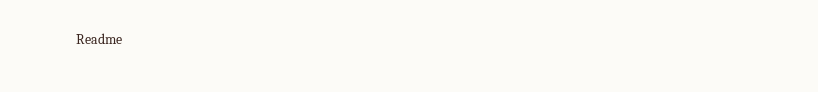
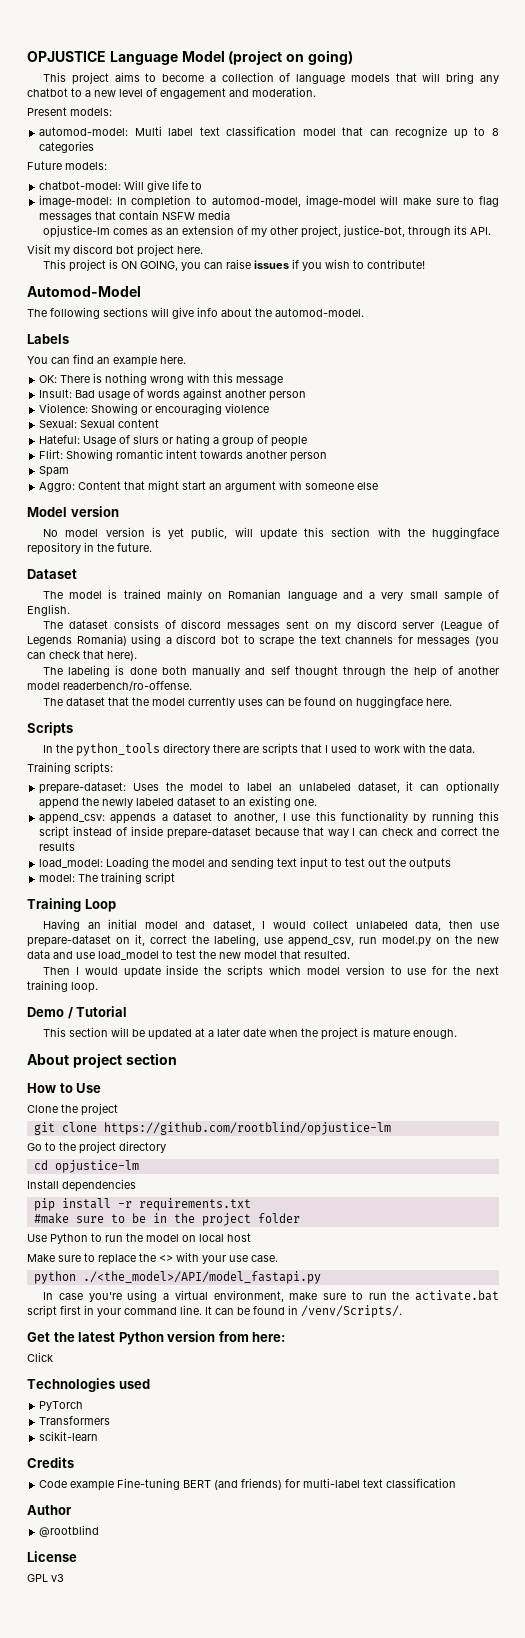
- Readme
+ OPJUSTICE Language Model (project on going)
+ This project aims to become a collection of language models that will bring any chatbot to a new level of engagement and moderation.
+ Present models:
+ automod-model: Multi label text classification model that can recognize up to 8 categories
+ Future models:
+ chatbot-model: Will give life to
+ image-model: In completion to automod-model, image-model will make sure to flag messages that contain NSFW media
+ opjustice-lm comes as an extension of my other project, justice-bot, through its API.
+ Visit my discord bot project here.
+ This project is ON GOING, you can raise issues if you wish to contribute!
+ Automod-Model
+ The following sections will give info about the automod-model.
+ Labels
+ You can find an example here.
+ OK: There is nothing wrong with this message
+ Insult: Bad usage of words against another person
+ Violence: Showing or encouraging violence
+ Sexual: Sexual content
+ Hateful: Usage of slurs or hating a group of people
+ Flirt: Showing romantic intent towards another person
+ Spam
+ Aggro: Content that might start an argument with someone else
+ Model version
+ No model version is yet public, will update this section with the huggingface repository in the future.
+ Dataset
+ The model is trained mainly on Romanian language and a very small sample of English.
+ The dataset consists of discord messages sent on my discord server (League of Legends Romania) using a discord bot to scrape the text channels for messages (you can check that here).
+ The labeling is done both manually and self thought through the help of another model readerbench/ro-offense.
+ The dataset that the model currently uses can be found on huggingface here.
+ Scripts
+ In the python_tools directory there are scripts that I used to work with the data.
+ Training scripts:
+ prepare-dataset: Uses the model to label an unlabeled dataset, it can optionally append the newly labeled dataset to an existing one.
+ append_csv: appends a dataset to another, I use this functionality by running this script instead of inside prepare-dataset because that way I can check and correct the results
+ load_model: Loading the model and sending text input to test out the outputs
+ model: The training script
+ Training Loop
+ Having an initial model and dataset, I would collect unlabeled data, then use prepare-dataset on it, correct the labeling, use append_csv, run model.py on the new data and use load_model to test the new model that resulted.
+ Then I would update inside the scripts which model version to use for the next training loop.
+ Demo / Tutorial
+ This section will be updated at a later date when the project is mature enough.
+ About project section
+ How to Use
+ Clone the project
+ git clone https://github.com/rootblind/opjustice-lm
+ Go to the project directory
+ cd opjustice-lm
+ Install dependencies
+ pip install -r requirements.txt
+ #make sure to be in the project folder
+ Use Python to run the model on local host
+ Make sure to replace the <> with your use case.
+ python ./<the_model>/API/model_fastapi.py
+ In case you're using a virtual environment, make sure to run the activate.bat script first in your command line. It can be found in /venv/Scripts/.
+ Get the latest Python version from here:
+ Click
+ Technologies used
+ PyTorch
+ Transformers
+ scikit-learn
+ Credits
+ Code example Fine-tuning BERT (and friends) for multi-label text classification
+ Author
+ @rootblind
+ License
+ GPL v3

